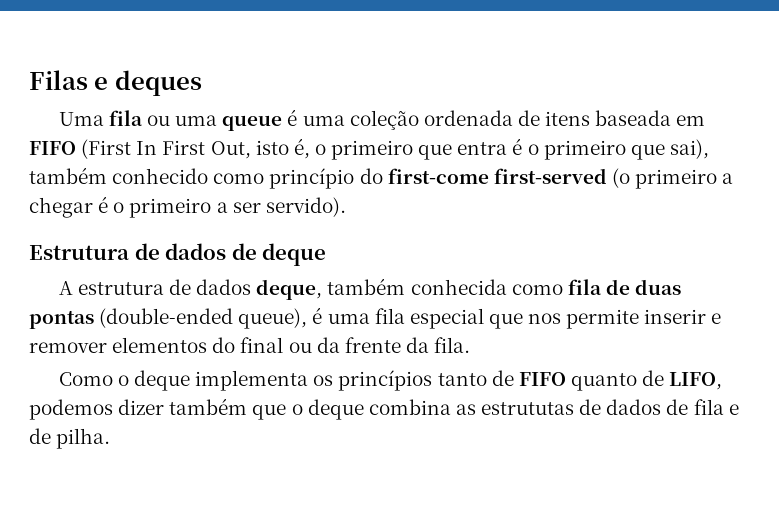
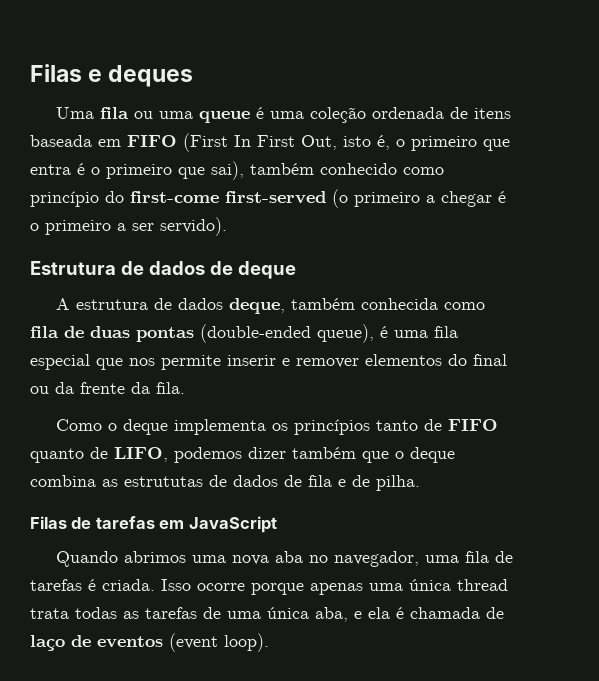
+ Filas de tarefas em JavaScript
+ Quando abrimos uma nova aba no navegador, uma fila de tarefas é criada. Isso ocorre porque apenas uma única thread trata todas as tarefas de uma única aba, e ela é chamada de laço de eventos (event loop).

